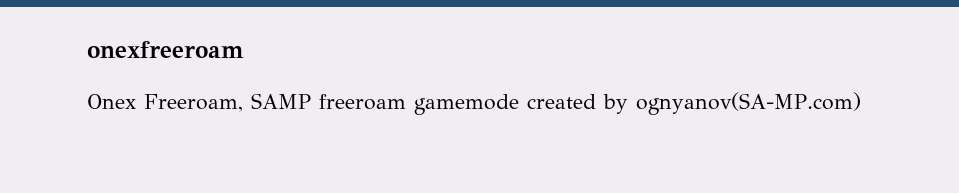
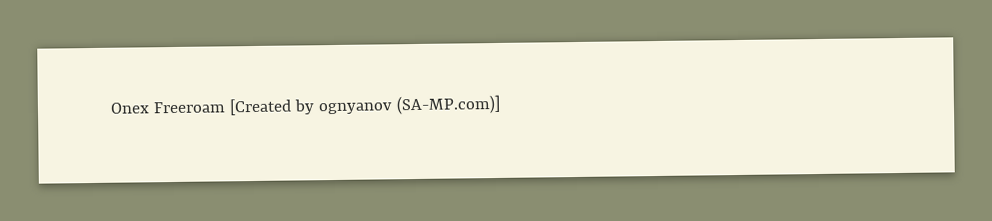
- onexfreeroam
- Onex Freeroam, SAMP freeroam gamemode created by ognyanov(SA-MP.com)
+ Onex Freeroam [Created by ognyanov (SA-MP.com)]

